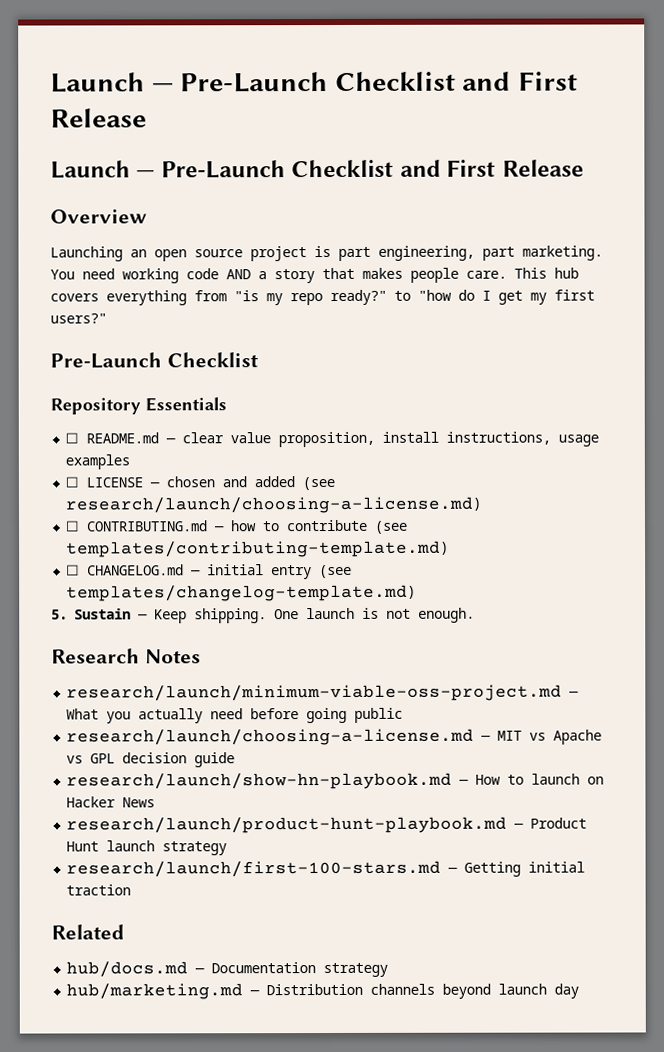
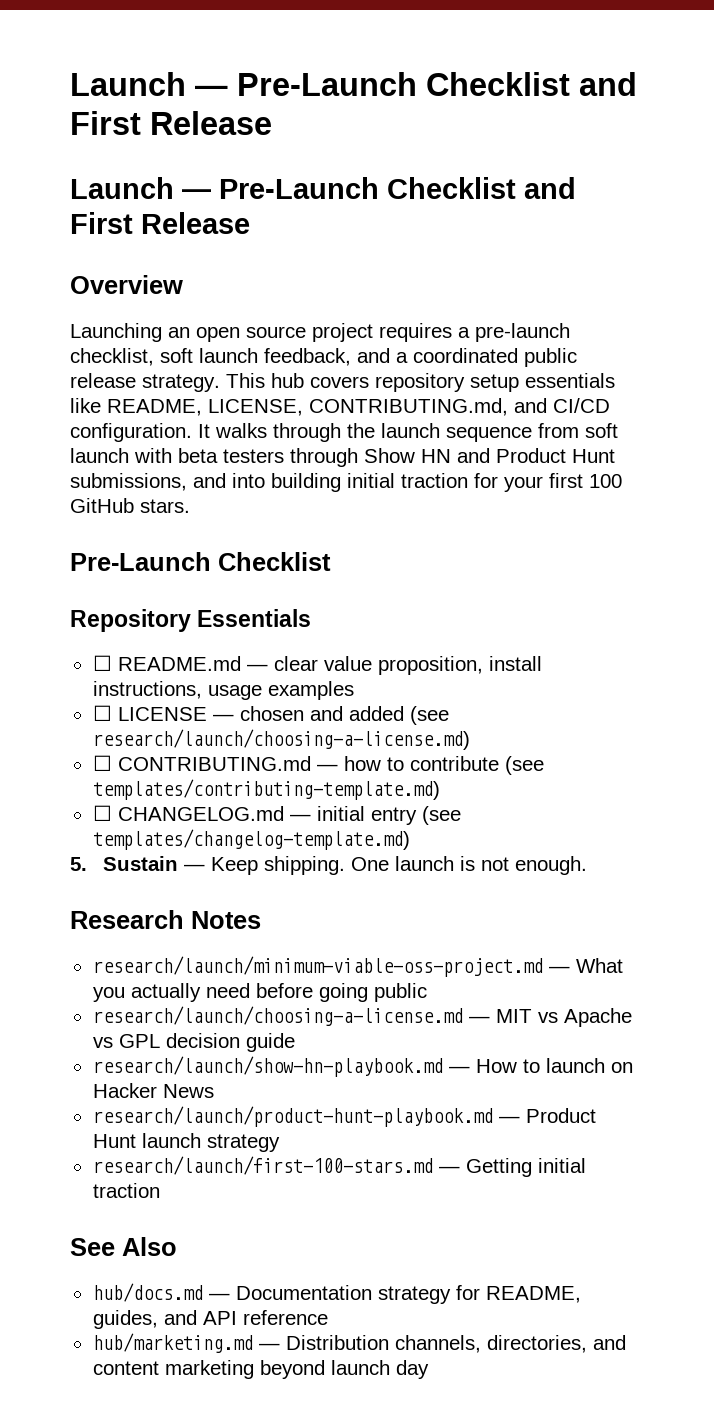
- Launching an open source project is part engineering, part marketing. You need working code AND a story that makes people care. This hub covers everything from "is my repo ready?" to "how do I get my first users?"
+ Launching an open source project requires a pre-launch checklist, soft launch feedback, and a coordinated public release strategy. This hub covers repository setup essentials like README, LICENSE, CONTRIBUTING.md, and CI/CD configuration. It walks through the launch sequence from soft launch with beta testers through Show HN and Product Hunt submissions, and into building initial traction for your first 100 GitHub stars.
- Related
+ See Also
- hub/docs.md — Documentation strategy
- hub/marketing.md — Distribution channels beyond launch day
+ hub/docs.md — Documentation strategy for README, guides, and API reference
+ hub/marketing.md — Distribution channels, directories, and content marketing beyond launch day

